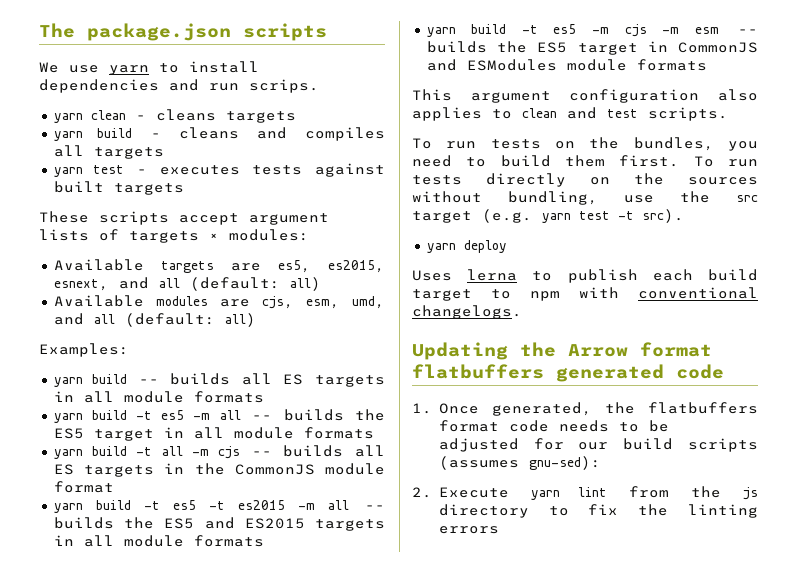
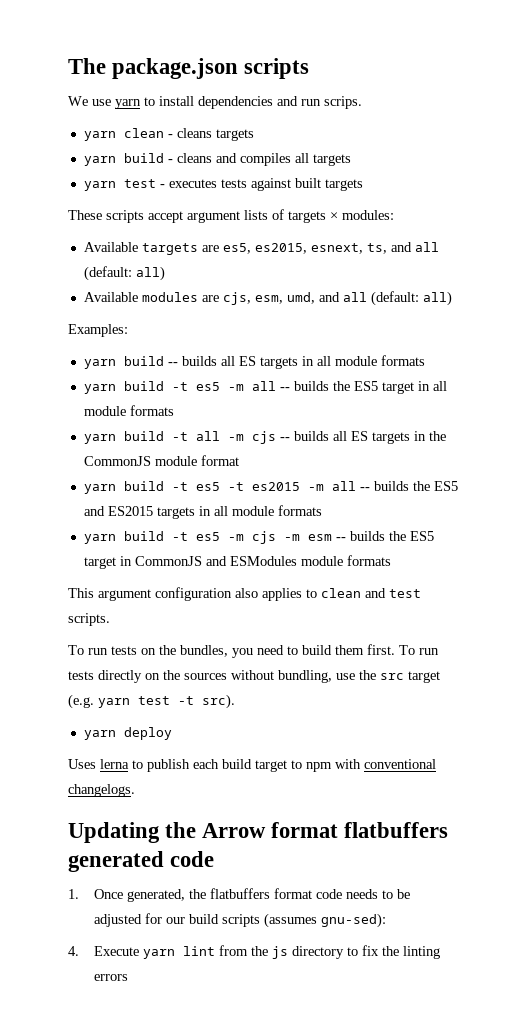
- Available targets are es5, es2015, esnext, and all (default: all)
+ Available targets are es5, es2015, esnext, ts, and all (default: all)
- 2. Execute yarn lint from the js directory to fix the linting errors
+ 4. Execute yarn lint from the js directory to fix the linting errors

